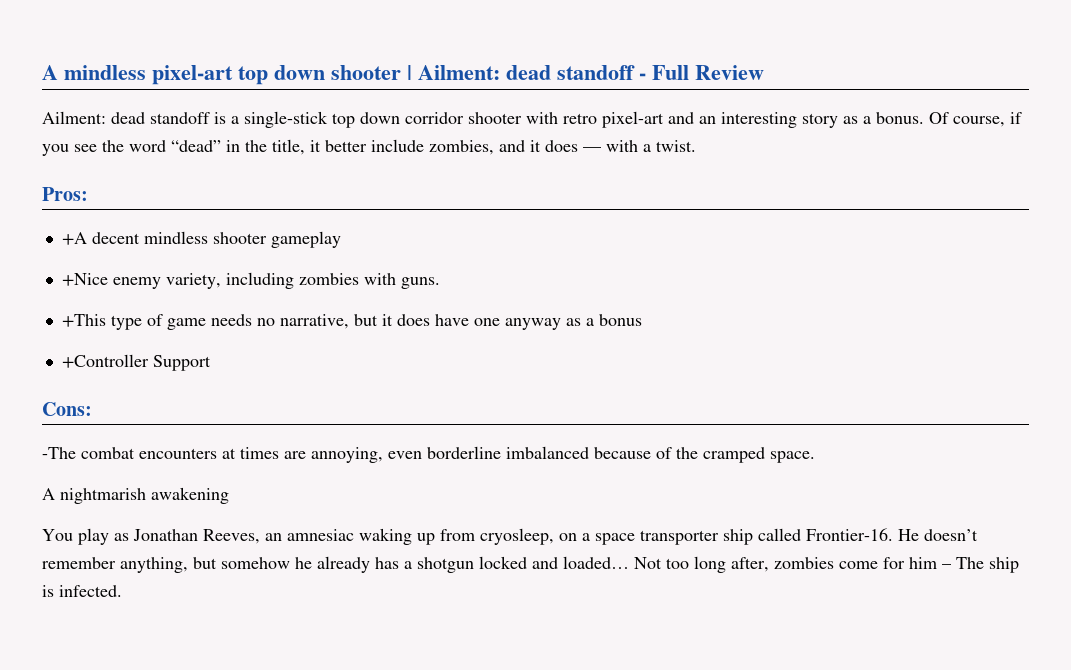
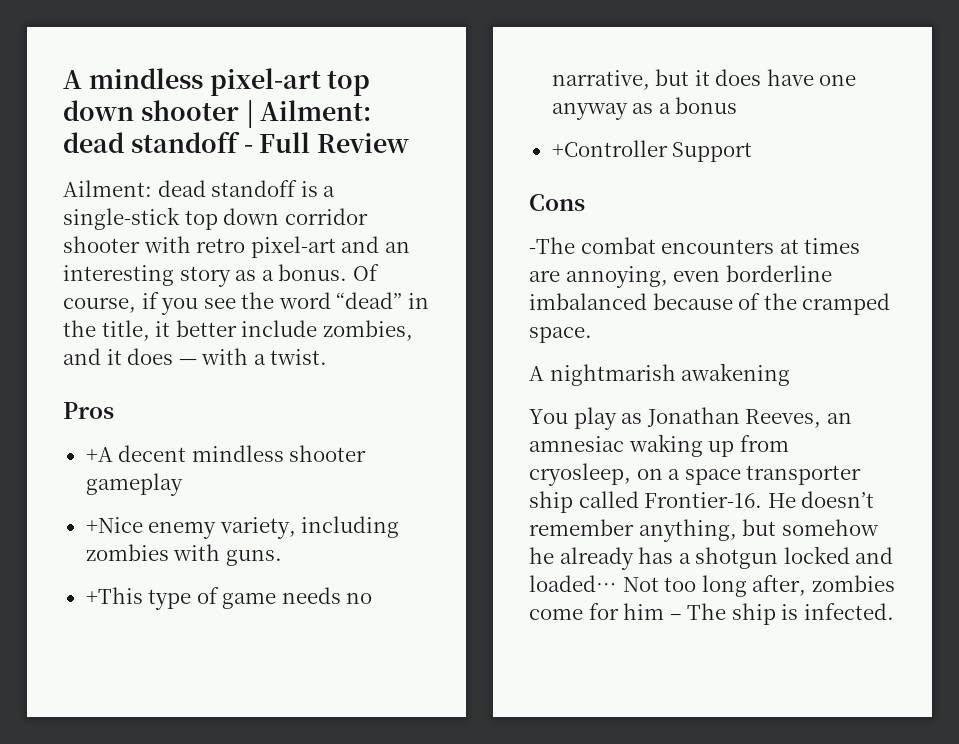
- Pros:
+ Pros
- Cons:
+ Cons

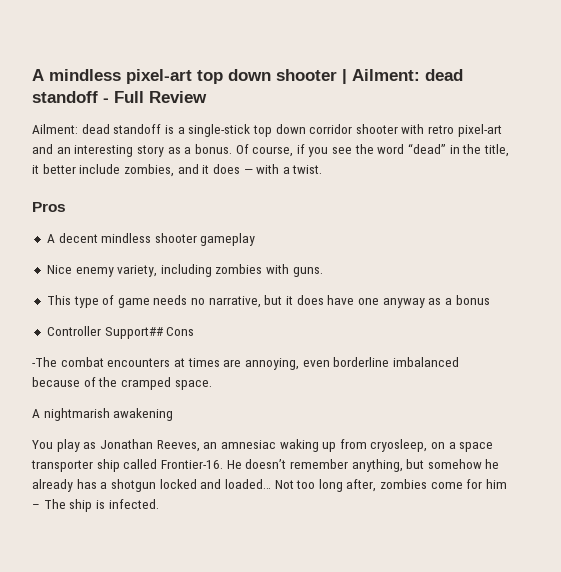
- +A decent mindless shooter gameplay
+ A decent mindless shooter gameplay
- +Nice enemy variety, including zombies with guns.
+ Nice enemy variety, including zombies with guns.
- +This type of game needs no narrative, but it does have one anyway as a bonus
+ This type of game needs no narrative, but it does have one anyway as a bonus
- +Controller Support
- Cons
+ Controller Support## Cons

